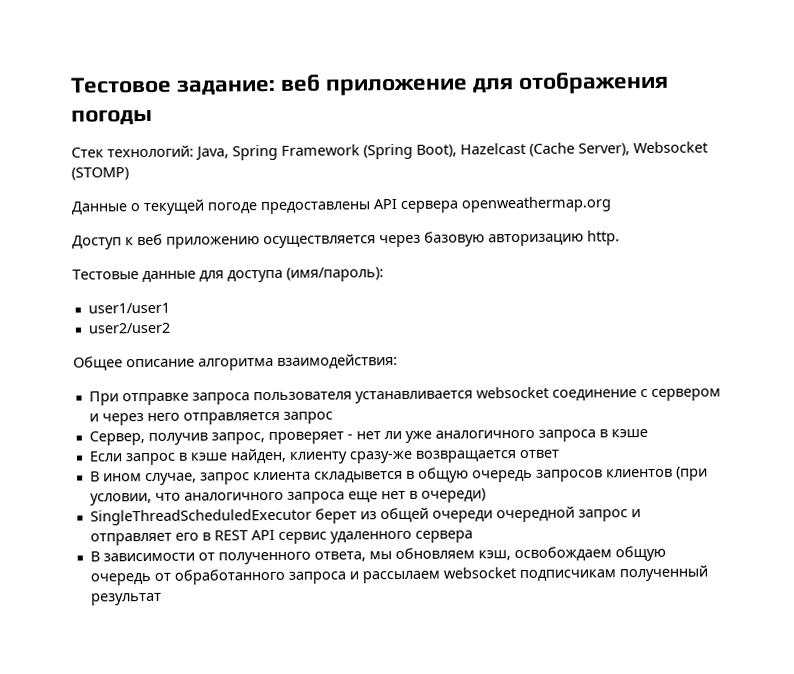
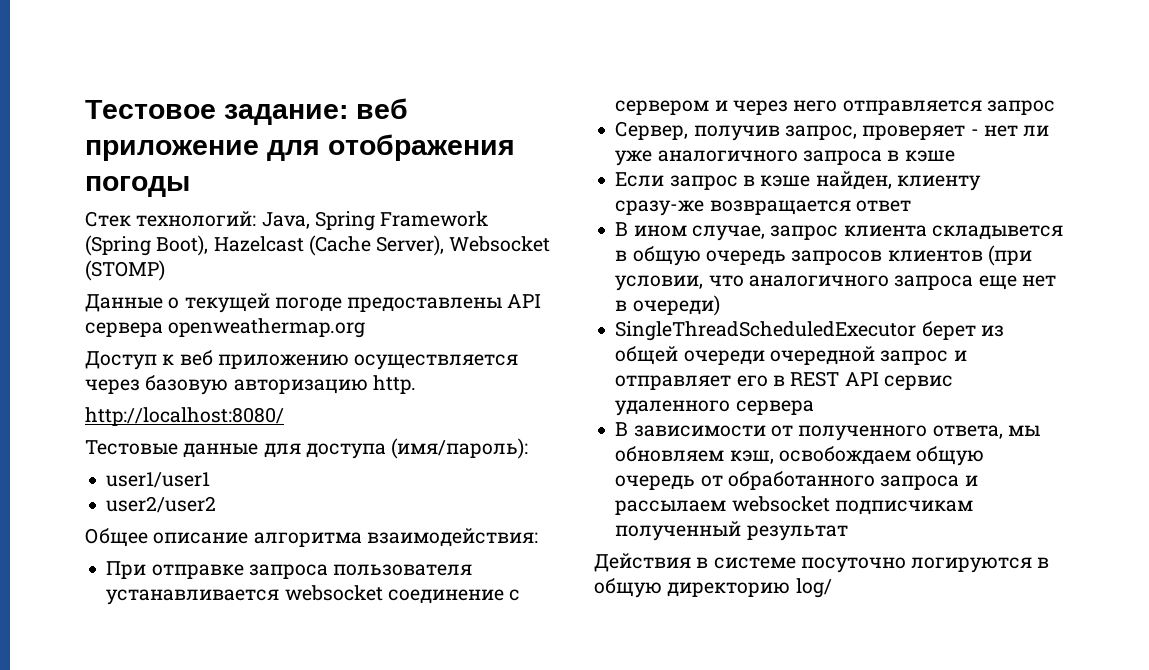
+ http://localhost:8080/
+ Действия в системе посуточно логируются в общую директорию log/

